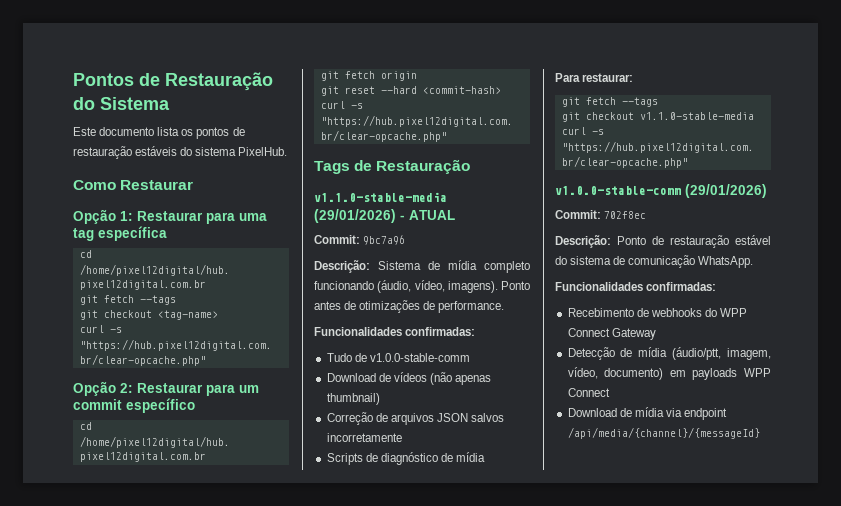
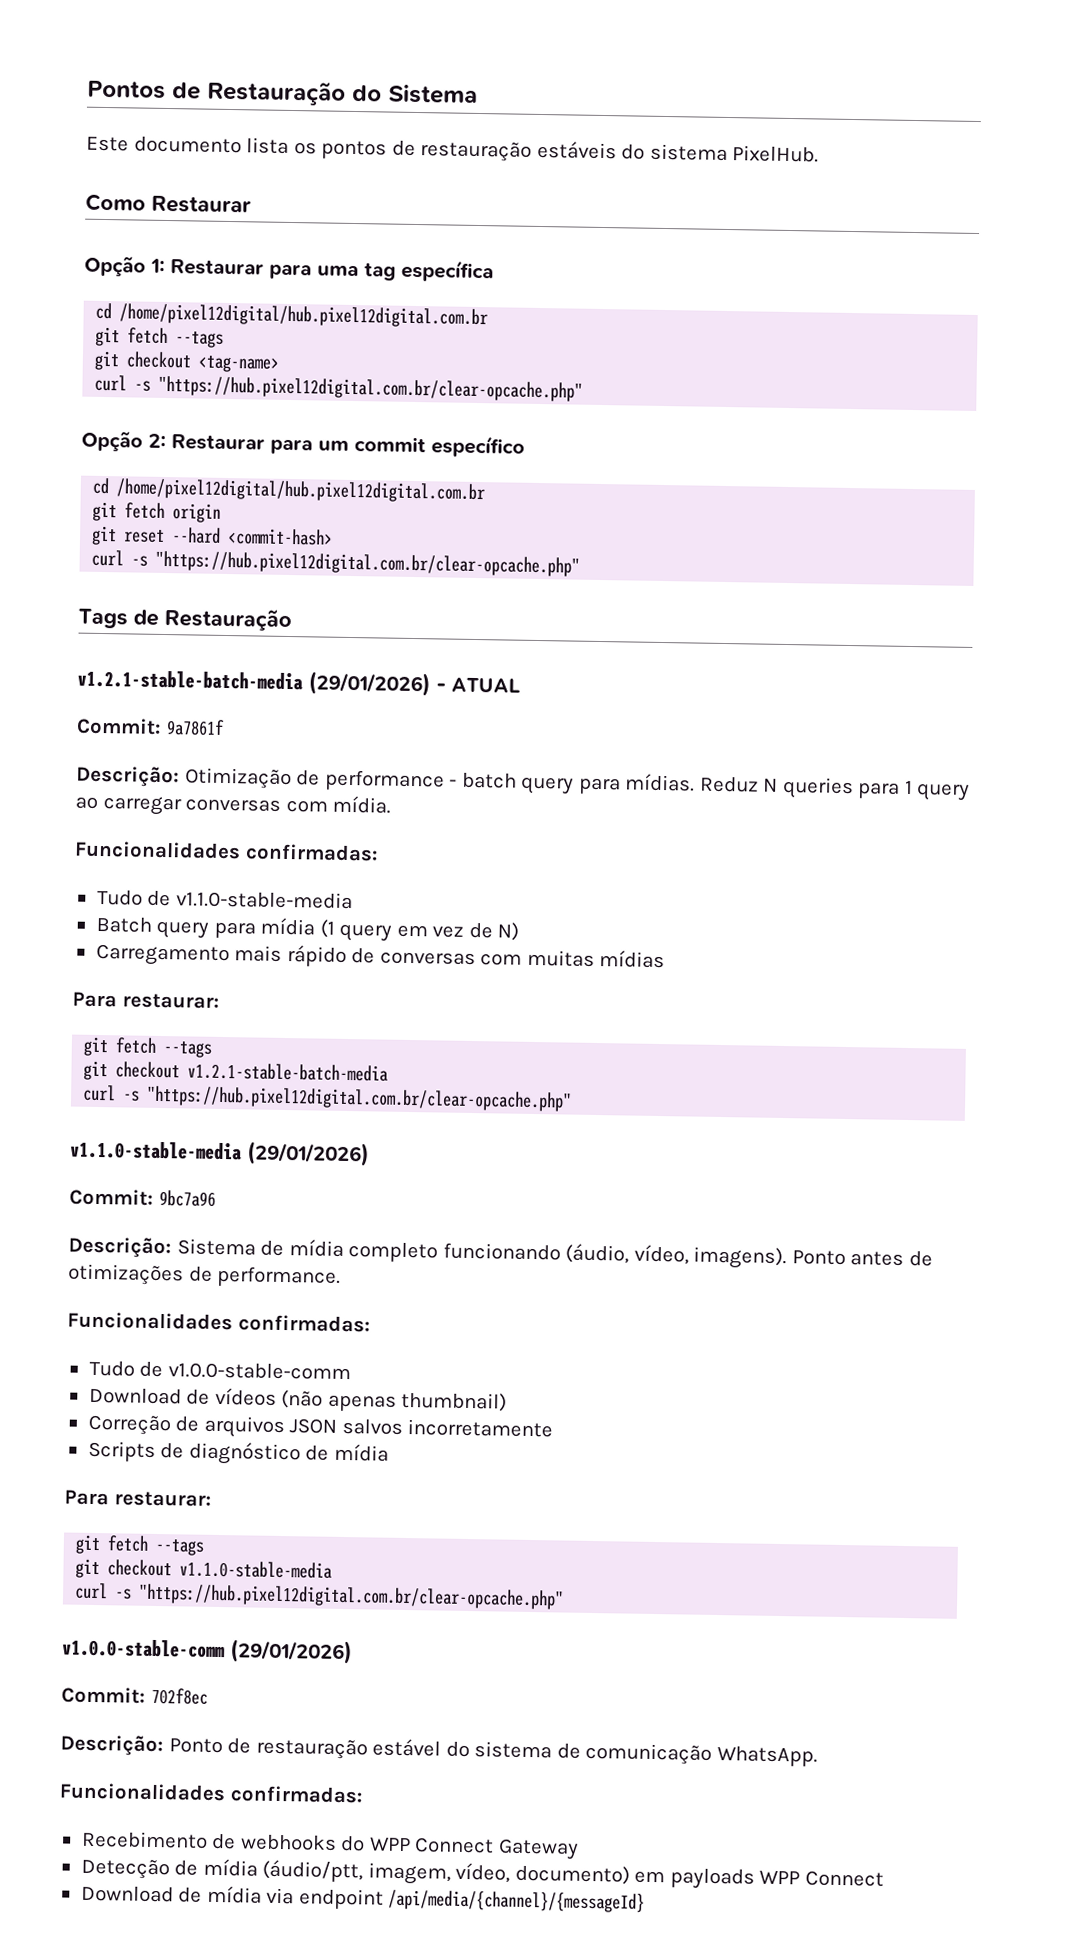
- v1.1.0-stable-media (29/01/2026) - ATUAL
+ v1.2.1-stable-batch-media (29/01/2026) - ATUAL
+ Commit: 9a7861f
+ Descrição: Otimização de performance - batch query para mídias. Reduz N queries para 1 query ao carregar conversas com mídia.
+ Funcionalidades confirmadas:
+ Tudo de v1.1.0-stable-media
+ Batch query para mídia (1 query em vez de N)
+ Carregamento mais rápido de conversas com muitas mídias
+ Para restaurar:
+ git fetch --tags
+ git checkout v1.2.1-stable-batch-media
+ curl -s "https://hub.pixel12digital.com.br/clear-opcache.php"
+ v1.1.0-stable-media (29/01/2026)

